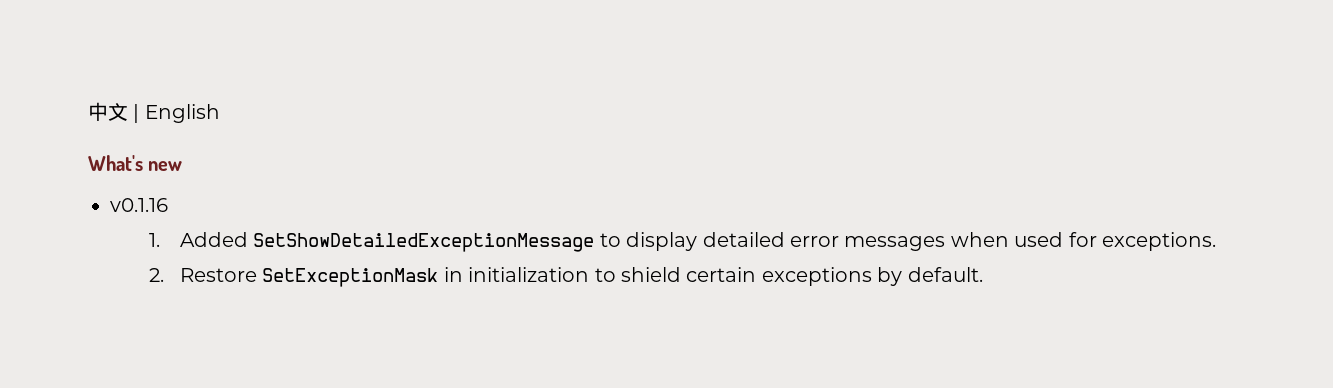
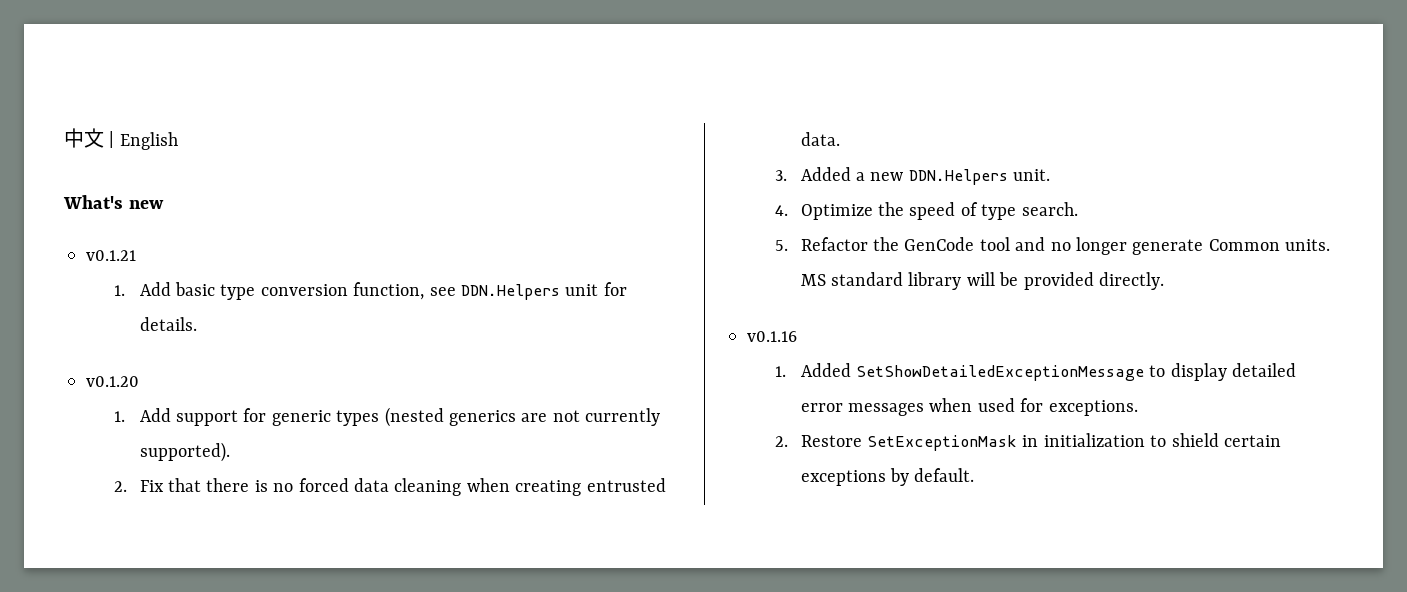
+ v0.1.21
+ 1. Add basic type conversion function, see DDN.Helpers unit for details.
+ v0.1.20
+ 1. Add support for generic types (nested generics are not currently supported).
+ 2. Fix that there is no forced data cleaning when creating entrusted data.
+ 3. Added a new DDN.Helpers unit.
+ 4. Optimize the speed of type search.
+ 5. Refactor the GenCode tool and no longer generate Common units. MS standard library will be provided directly.

